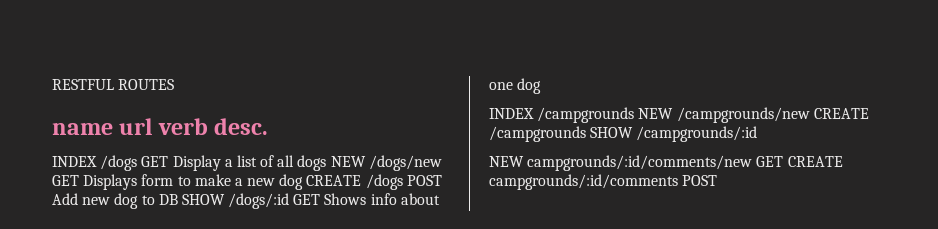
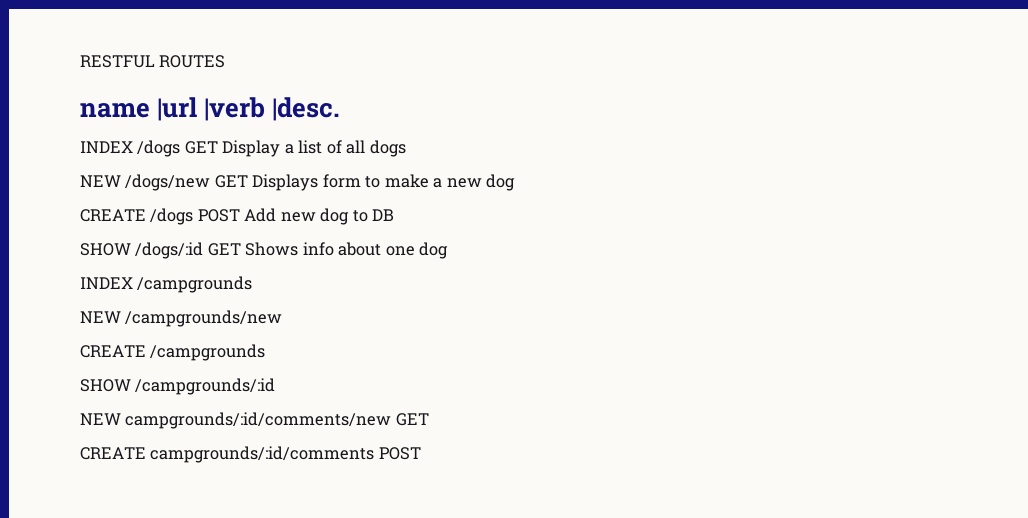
- name url verb desc.
+ name |url |verb |desc.
- INDEX /dogs GET Display a list of all dogs NEW /dogs/new GET Displays form to make a new dog CREATE /dogs POST Add new dog to DB SHOW /dogs/:id GET Shows info about one dog
+ INDEX /dogs GET Display a list of all dogs
+ NEW /dogs/new GET Displays form to make a new dog
+ CREATE /dogs POST Add new dog to DB
+ SHOW /dogs/:id GET Shows info about one dog
- INDEX /campgrounds NEW /campgrounds/new CREATE /campgrounds SHOW /campgrounds/:id
+ INDEX /campgrounds
+ NEW /campgrounds/new
+ CREATE /campgrounds
+ SHOW /campgrounds/:id
- NEW campgrounds/:id/comments/new GET CREATE campgrounds/:id/comments POST
+ NEW campgrounds/:id/comments/new GET
+ CREATE campgrounds/:id/comments POST

